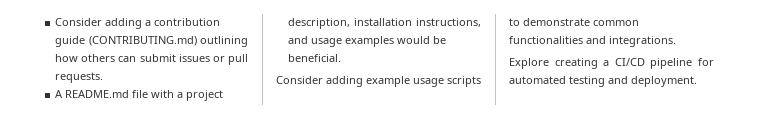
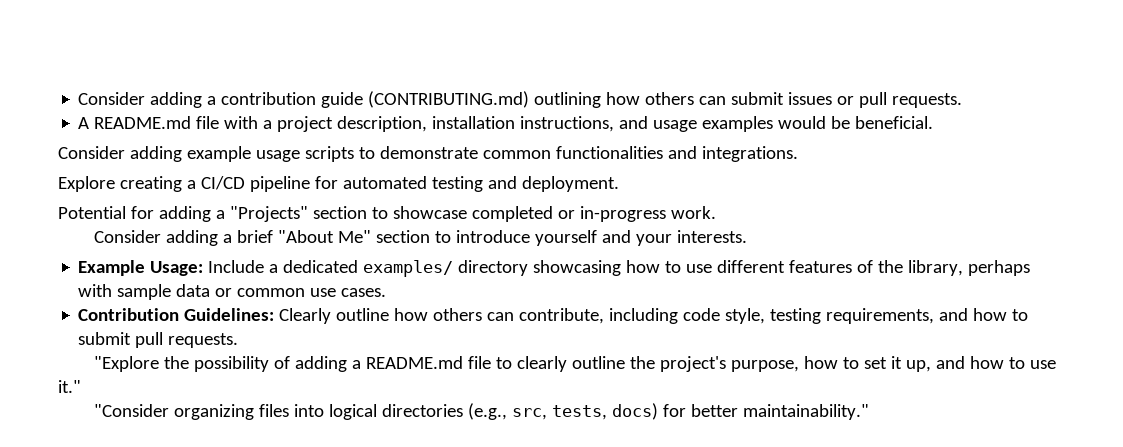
+ Potential for adding a "Projects" section to showcase completed or in-progress work.
+ Consider adding a brief "About Me" section to introduce yourself and your interests.
+ Example Usage: Include a dedicated examples/ directory showcasing how to use different features of the library, perhaps with sample data or common use cases.
+ Contribution Guidelines: Clearly outline how others can contribute, including code style, testing requirements, and how to submit pull requests.
+ "Explore the possibility of adding a README.md file to clearly outline the project's purpose, how to set it up, and how to use it."
+ "Consider organizing files into logical directories (e.g., src, tests, docs) for better maintainability."

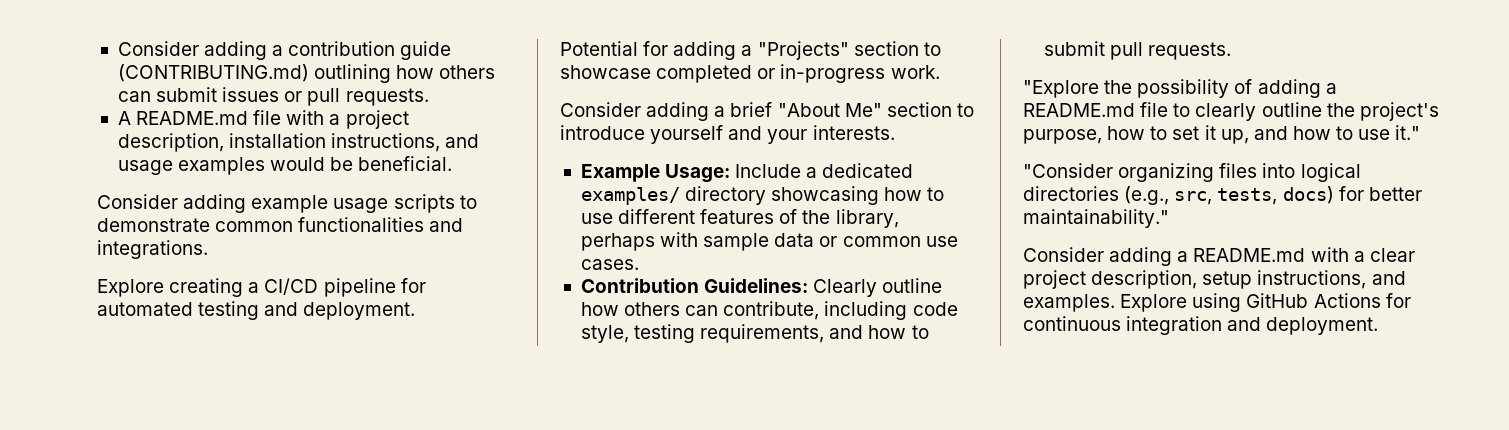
+ Consider adding a README.md with a clear project description, setup instructions, and examples. Explore using GitHub Actions for continuous integration and deployment.

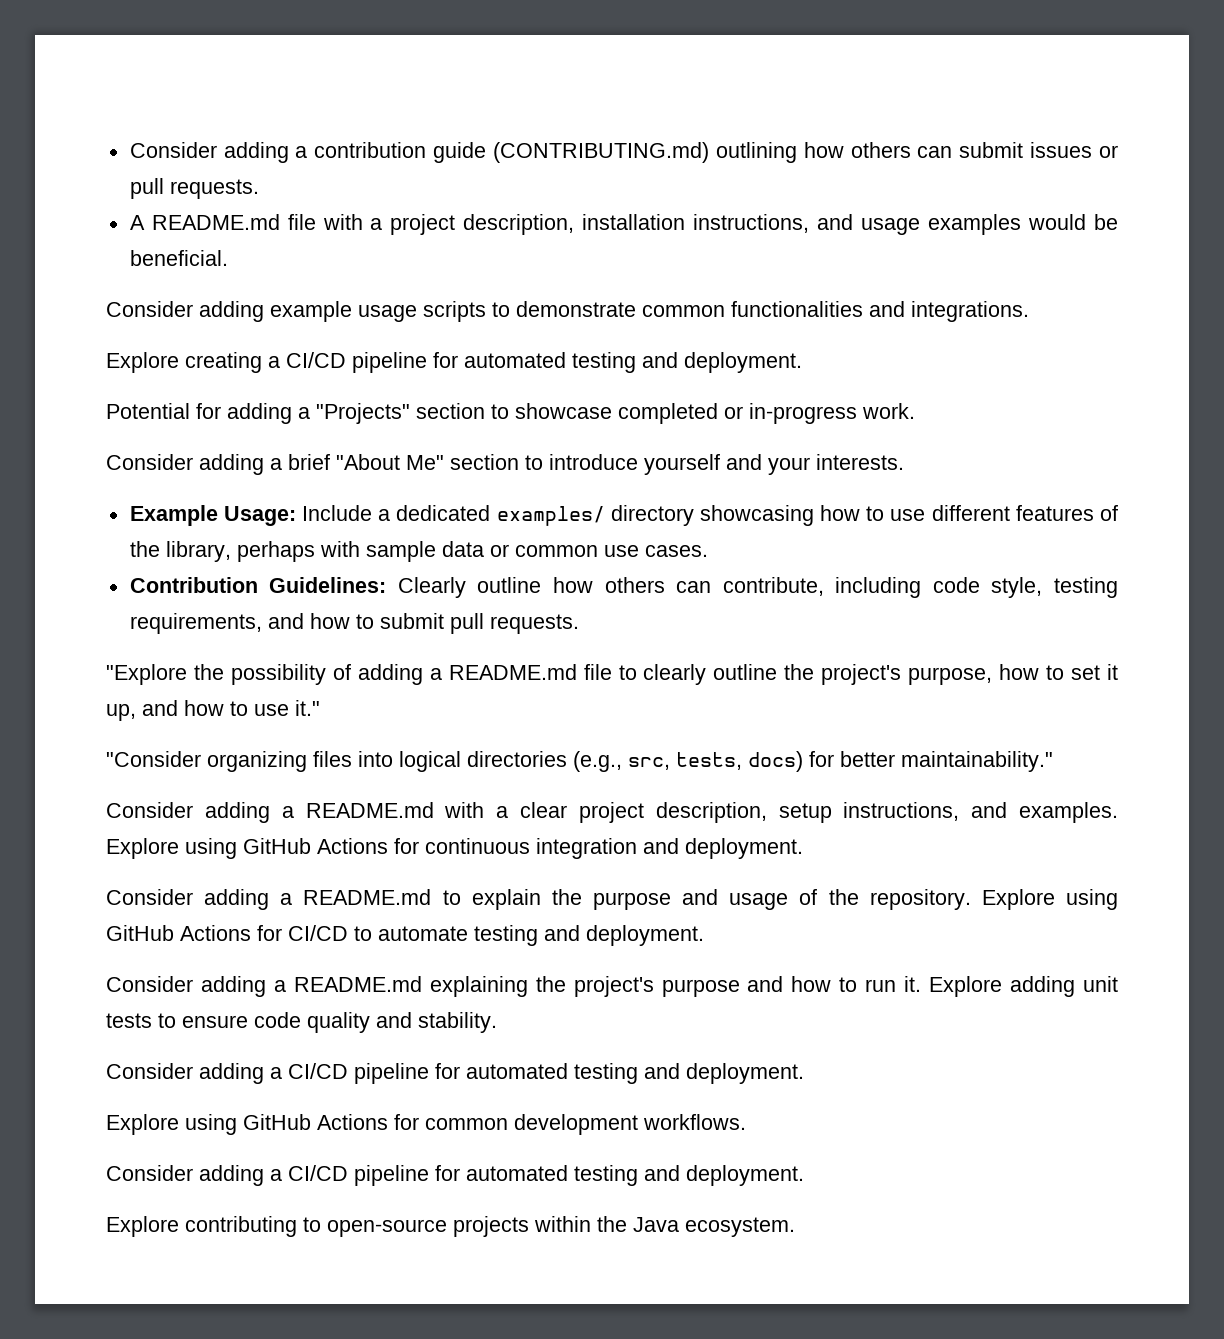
+ Consider adding a README.md to explain the purpose and usage of the repository. Explore using GitHub Actions for CI/CD to automate testing and deployment.
+ Consider adding a README.md explaining the project's purpose and how to run it. Explore adding unit tests to ensure code quality and stability.
+ Consider adding a CI/CD pipeline for automated testing and deployment.
+ Explore using GitHub Actions for common development workflows.
+ Consider adding a CI/CD pipeline for automated testing and deployment.
+ Explore contributing to open-source projects within the Java ecosystem.

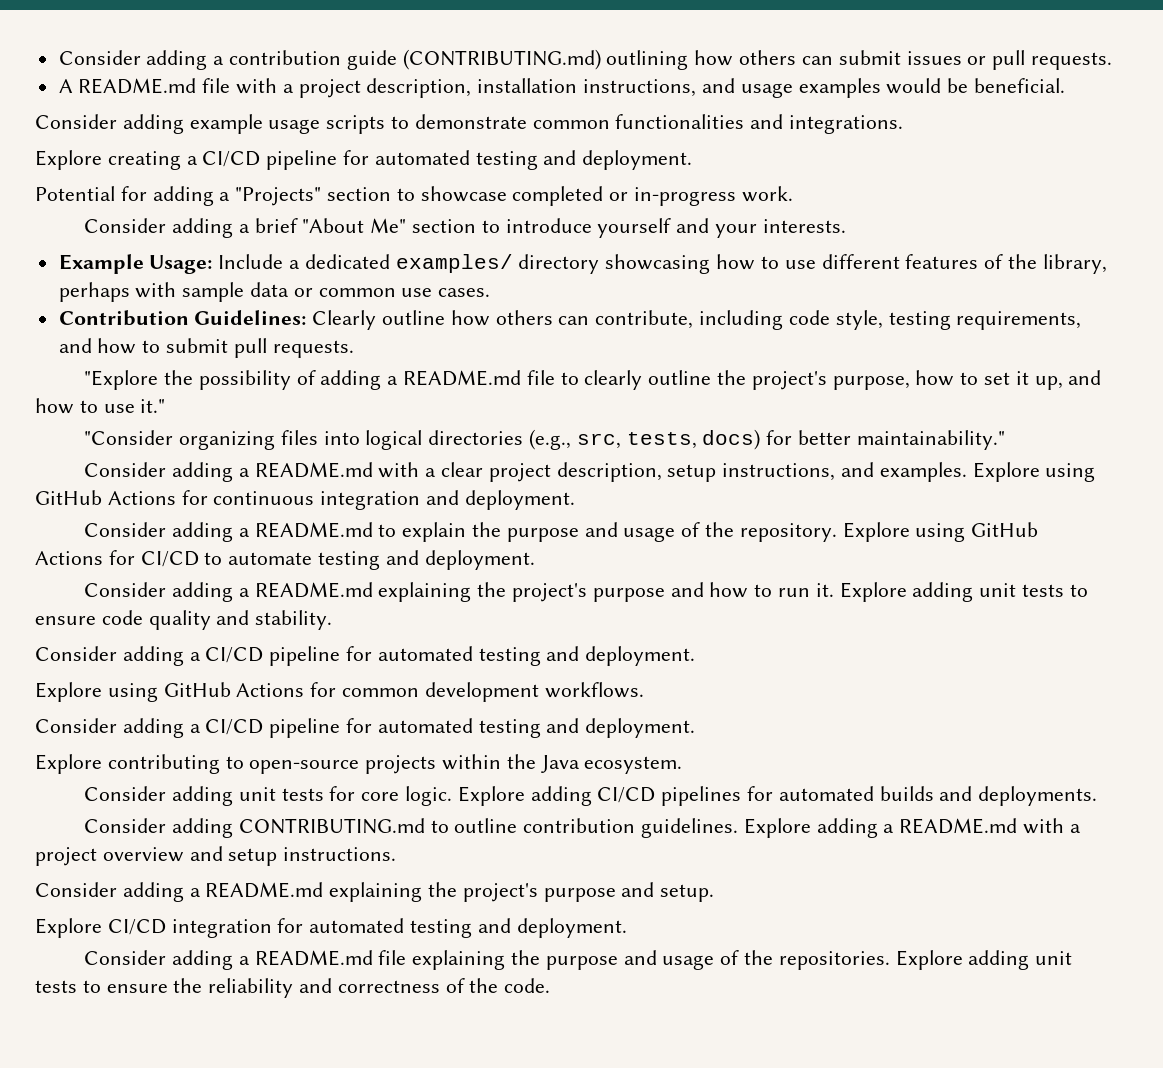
+ Consider adding unit tests for core logic. Explore adding CI/CD pipelines for automated builds and deployments.
+ Consider adding CONTRIBUTING.md to outline contribution guidelines. Explore adding a README.md with a project overview and setup instructions.
+ Consider adding a README.md explaining the project's purpose and setup.
+ Explore CI/CD integration for automated testing and deployment.
+ Consider adding a README.md file explaining the purpose and usage of the repositories. Explore adding unit tests to ensure the reliability and correctness of the code.

